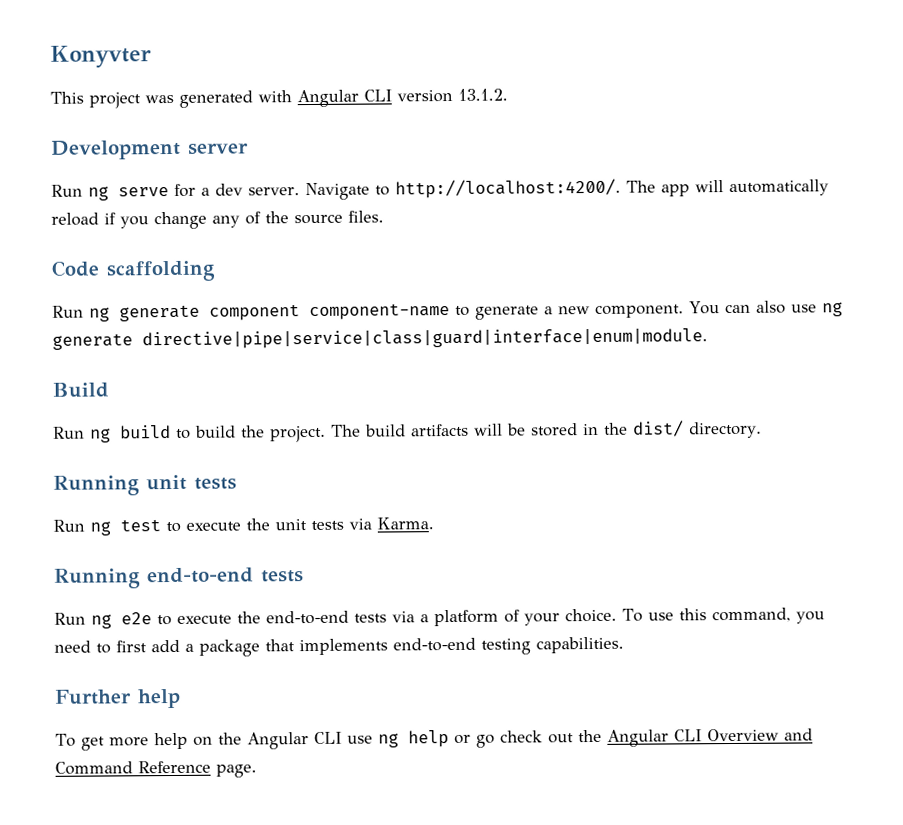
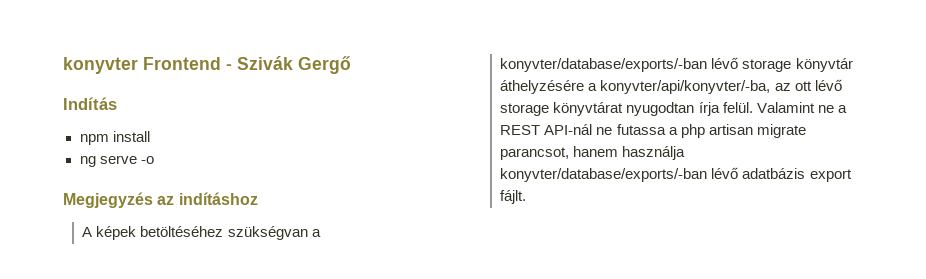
- Konyvter
- This project was generated with Angular CLI version 13.1.2.
- Development server
- Run ng serve for a dev server. Navigate to http://localhost:4200/. The app will automatically reload if you change any of the source files.
- Code scaffolding
- Run ng generate component component-name to generate a new component. You can also use ng generate directive|pipe|service|class|guard|interface|enum|module.
- Build
- Run ng build to build the project. The build artifacts will be stored in the dist/ directory.
- Running unit tests
- Run ng test to execute the unit tests via Karma.
- Running end-to-end tests
- Run ng e2e to execute the end-to-end tests via a platform of your choice. To use this command, you need to first add a package that implements end-to-end testing capabilities.
- Further help
- To get more help on the Angular CLI use ng help or go check out the Angular CLI Overview and Command Reference page.
+ konyvter Frontend - Szivák Gergő
+ Indítás
+ npm install
+ ng serve -o
+ Megjegyzés az indításhoz
+ A képek betöltéséhez szükségvan a konyvter/database/exports/-ban lévő storage könyvtár áthelyzésére a konyvter/api/konyvter/-ba, az ott lévő storage könyvtárat nyugodtan írja felül. Valamint ne a REST API-nál ne futassa a php artisan migrate parancsot, hanem használja konyvter/database/exports/-ban lévő adatbázis export fájlt.

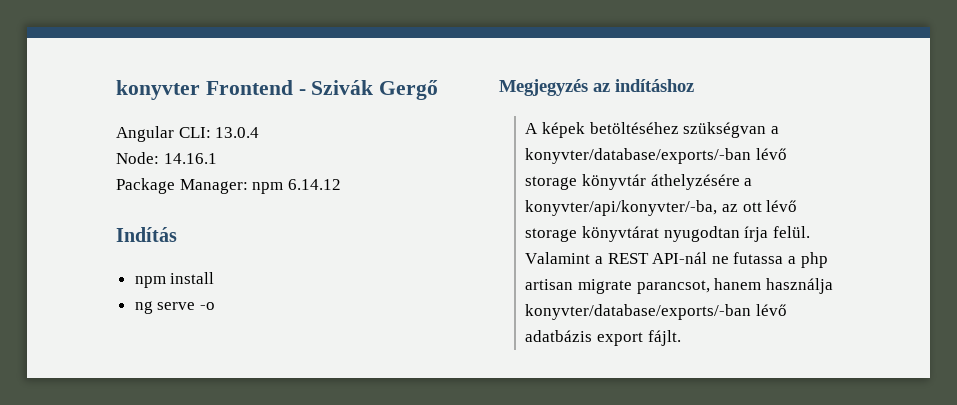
+ Angular CLI: 13.0.4
+ Node: 14.16.1
+ Package Manager: npm 6.14.12
- Valamint ne a REST API-nál ne futassa a php artisan migrate parancsot, hanem használja konyvter/database/exports/-ban lévő adatbázis export fájlt.
+ Valamint a REST API-nál ne futassa a php artisan migrate parancsot, hanem használja konyvter/database/exports/-ban lévő adatbázis export fájlt.

